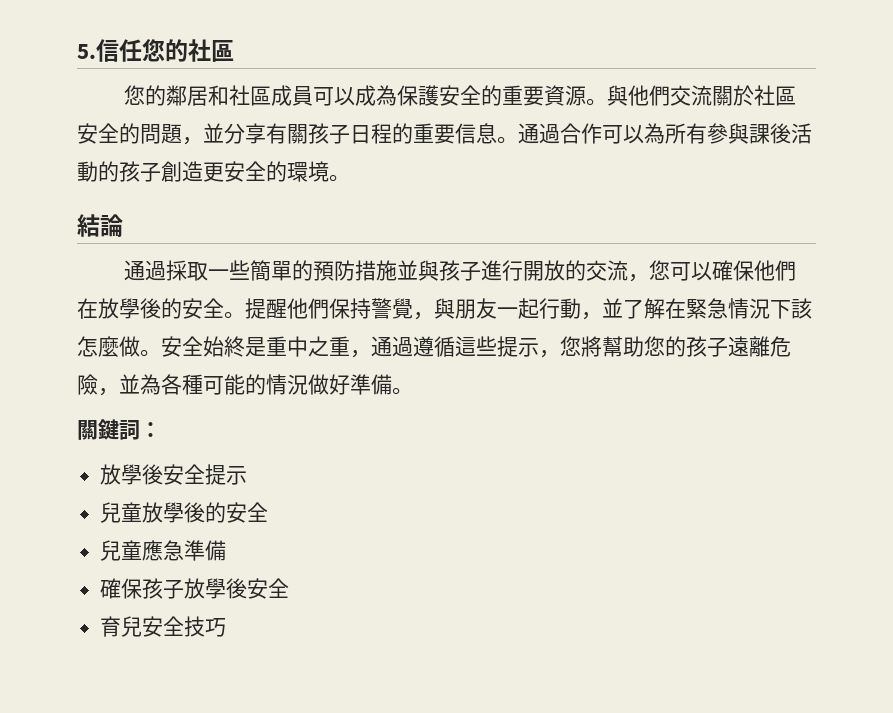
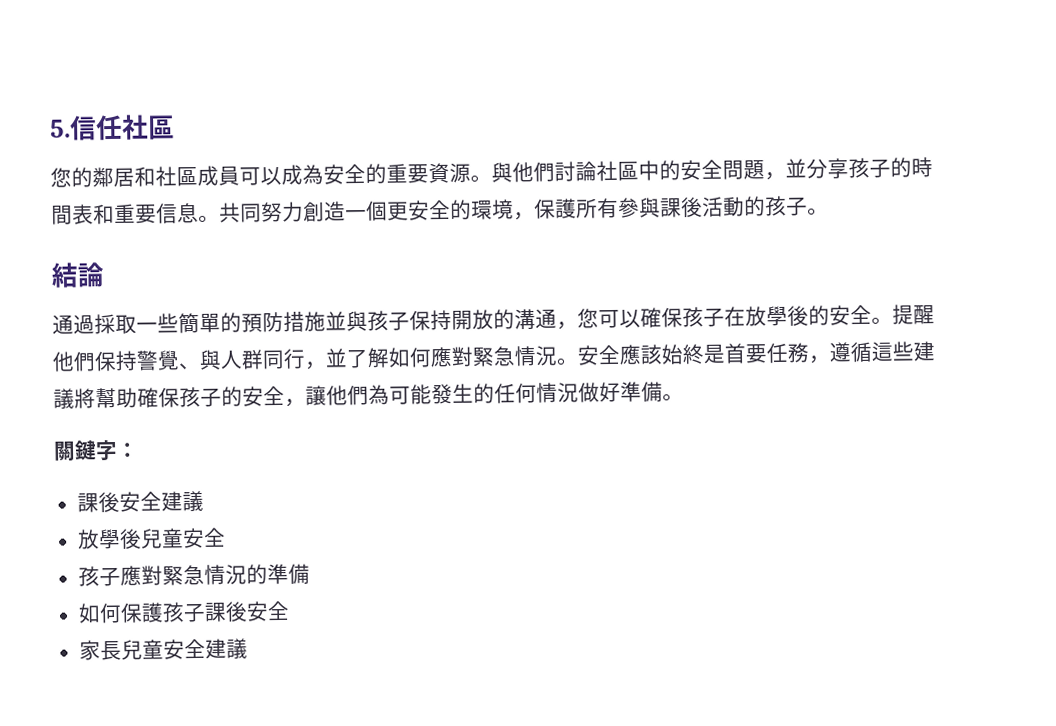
- 5.信任您的社區
+ 5.信任社區
- 您的鄰居和社區成員可以成為保護安全的重要資源。
+ 您的鄰居和社區成員可以成為安全的重要資源。
- 與他們交流關於社區安全的問題，並分享有關孩子日程的重要信息。通過合作可以為所有參與課後活動的孩子創造更安全的環境。
+ 與他們討論社區中的安全問題，並分享孩子的時間表和重要信息。共同努力創造一個更安全的環境，保護所有參與課後活動的孩子。
- 通過採取一些簡單的預防措施並與孩子進行開放的交流，您可以確保他們在放學後的安全。
+ 通過採取一些簡單的預防措施並與孩子保持開放的溝通，您可以確保孩子在放學後的安全。
- 提醒他們保持警覺，與朋友一起行動，並了解在緊急情況下該怎麼做。安全始終是重中之重，通過遵循這些提示，您將幫助您的孩子遠離危險，並為各種可能的情況做好準備。
+ 提醒他們保持警覺、與人群同行，並了解如何應對緊急情況。安全應該始終是首要任務，遵循這些建議將幫助確保孩子的安全，讓他們為可能發生的任何情況做好準備。
- 關鍵詞：
+ 關鍵字：
- 放學後安全提示
- 兒童放學後的安全
- 兒童應急準備
- 確保孩子放學後安全
- 育兒安全技巧
+ 課後安全建議
+ 放學後兒童安全
+ 孩子應對緊急情況的準備
+ 如何保護孩子課後安全
+ 家長兒童安全建議

